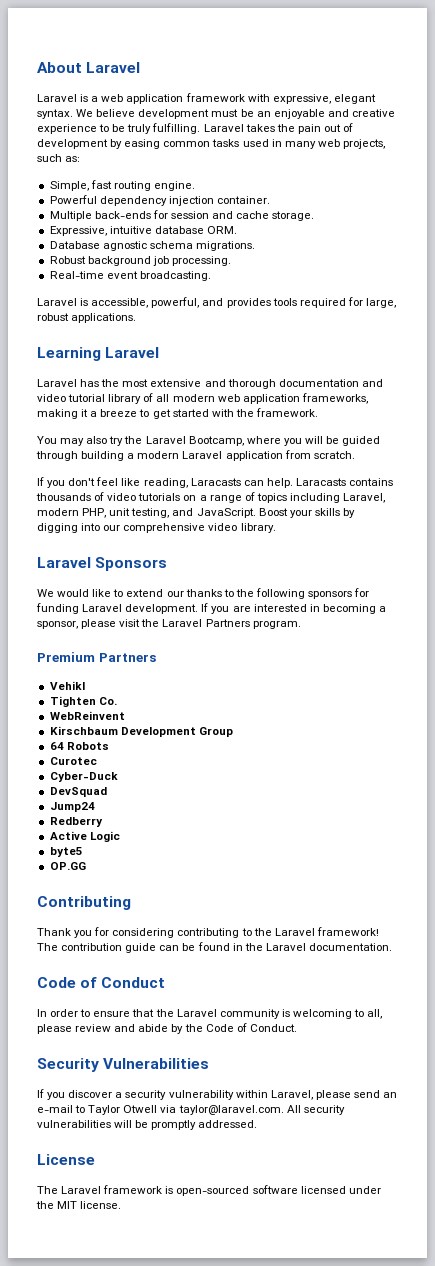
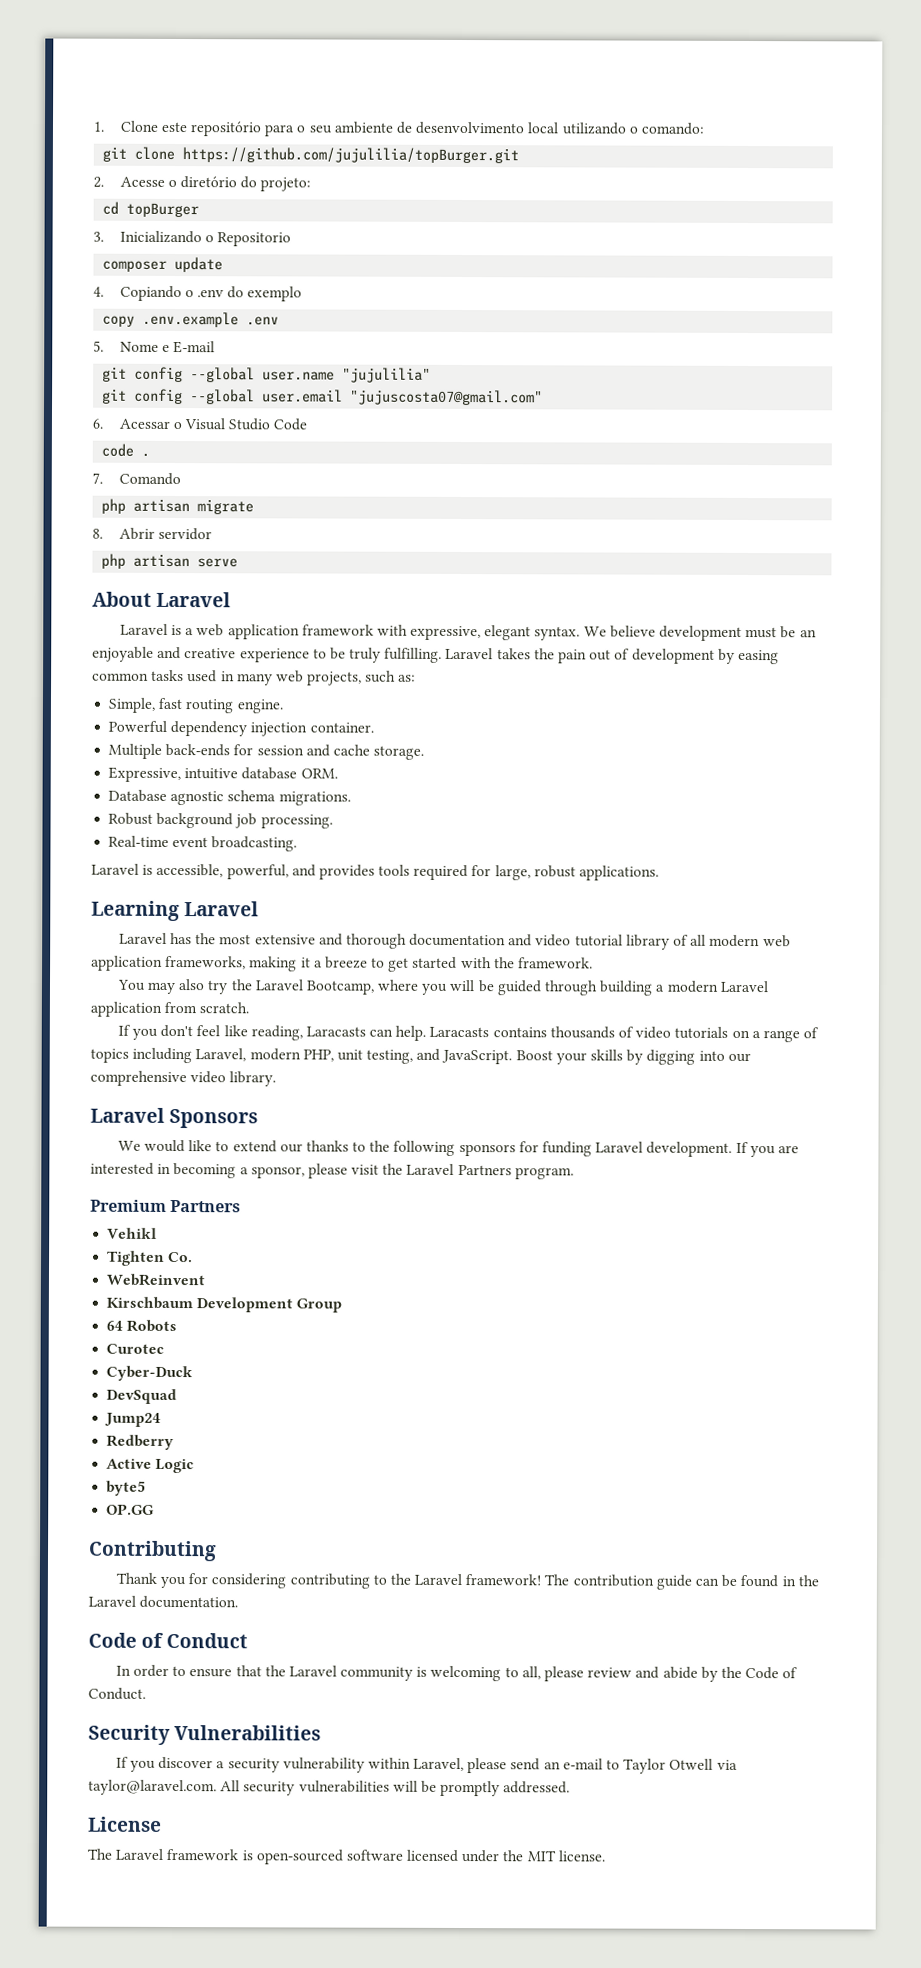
+ 1. Clone este repositório para o seu ambiente de desenvolvimento local utilizando o comando:
+ git clone https://github.com/jujulilia/topBurger.git
+ 2. Acesse o diretório do projeto:
+ cd topBurger
+ 3. Inicializando o Repositorio
+ composer update
+ 4. Copiando o .env do exemplo
+ copy .env.example .env
+ 5. Nome e E-mail
+ git config --global user.name "jujulilia"
+ git config --global user.email "jujuscosta07@gmail.com"
+ 6. Acessar o Visual Studio Code
+ code .
+ 7. Comando
+ php artisan migrate
+ 8. Abrir servidor
+ php artisan serve

